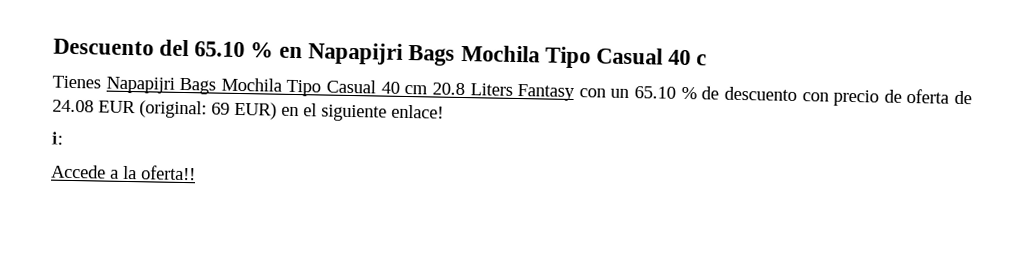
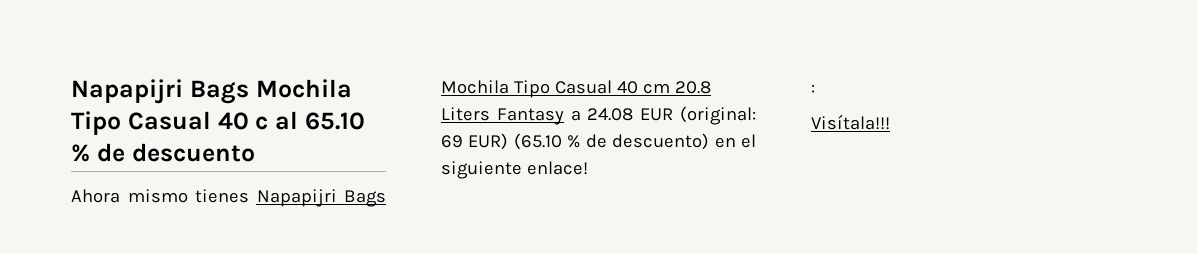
- Descuento del 65.10 % en Napapijri Bags Mochila Tipo Casual 40 c
- Tienes Napapijri Bags Mochila Tipo Casual 40 cm 20.8 Liters Fantasy con un 65.10 % de descuento con precio de oferta de 24.08 EUR (original: 69 EUR) en el siguiente enlace!
+ Napapijri Bags Mochila Tipo Casual 40 c al 65.10 % de descuento
+ Ahora mismo tienes Napapijri Bags Mochila Tipo Casual 40 cm 20.8 Liters Fantasy a 24.08 EUR (original: 69 EUR) (65.10 % de descuento) en el siguiente enlace!
- ℹ:
- Accede a la oferta!!
+ :
+ Visítala!!!

